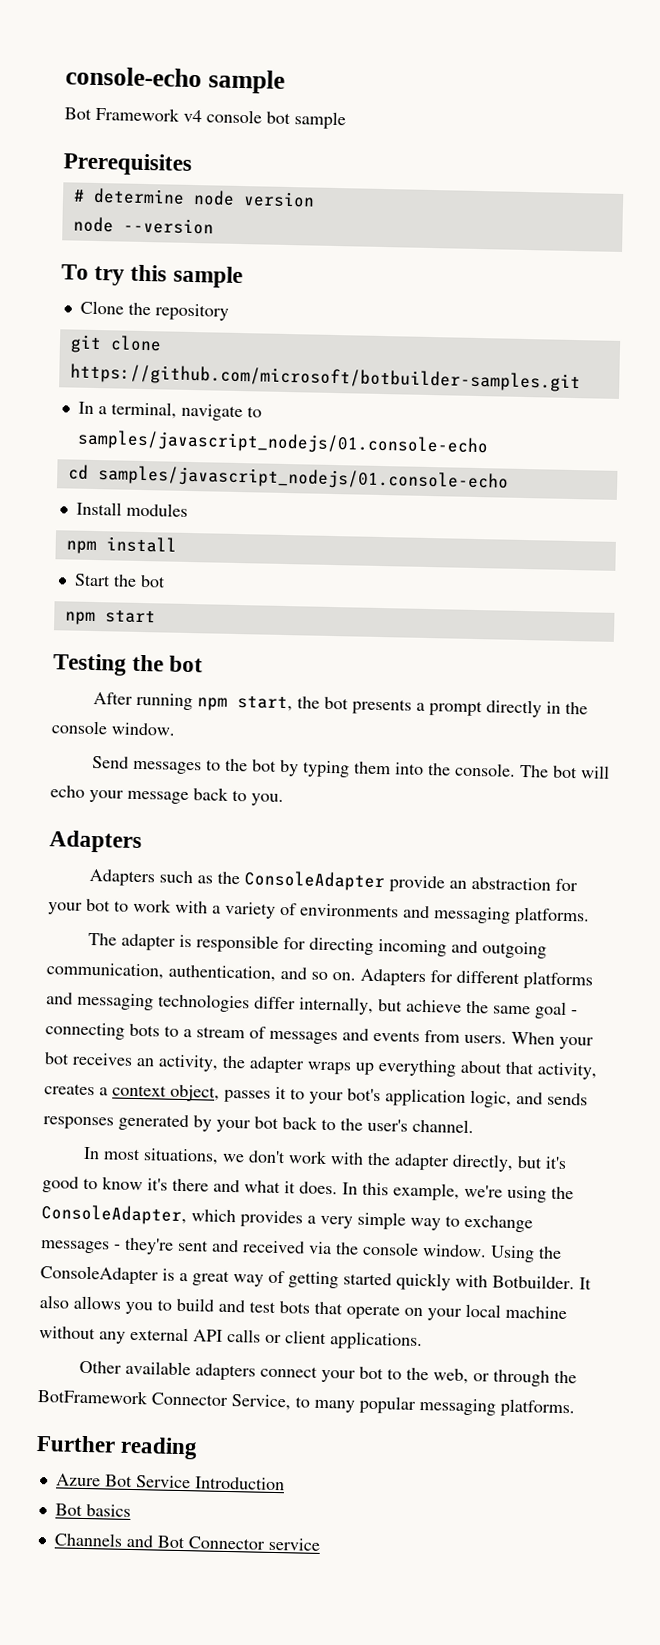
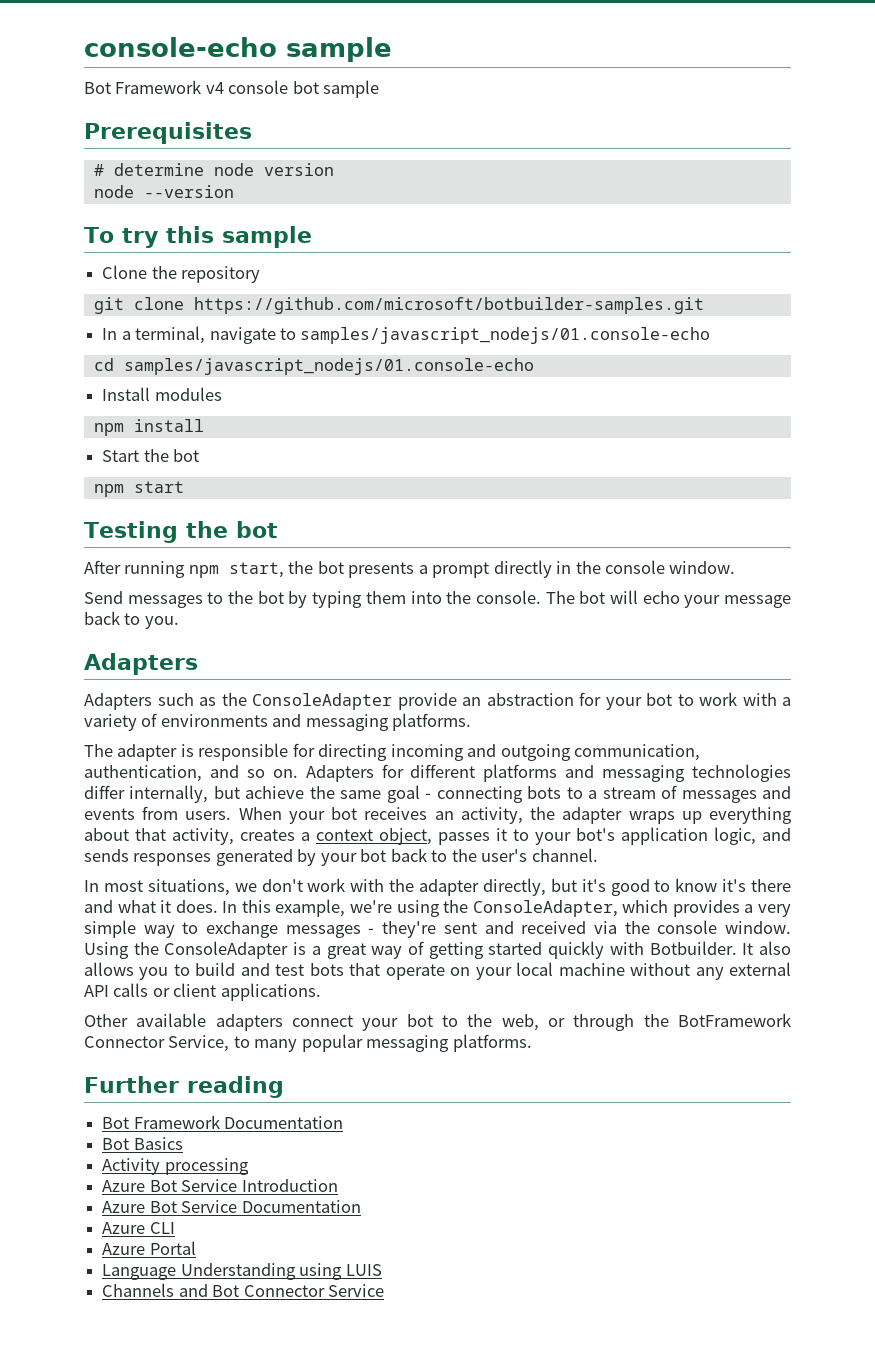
+ Bot Framework Documentation
+ Bot Basics
+ Activity processing
  Azure Bot Service Introduction
- Bot basics
+ Azure Bot Service Documentation
+ Azure CLI
+ Azure Portal
+ Language Understanding using LUIS
- Channels and Bot Connector service
+ Channels and Bot Connector Service

